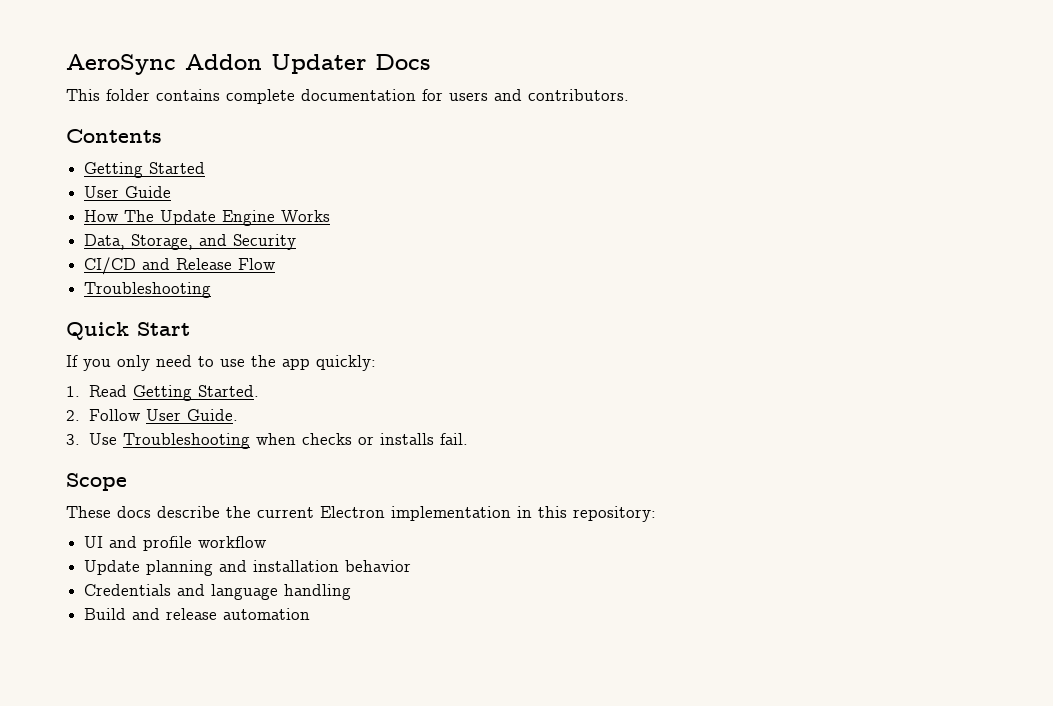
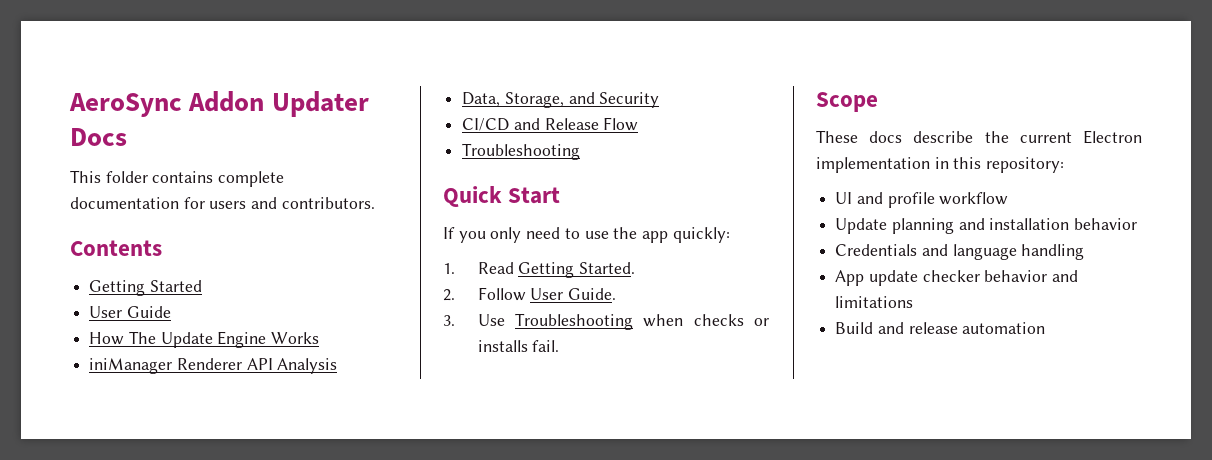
+ iniManager Renderer API Analysis
+ App update checker behavior and limitations

